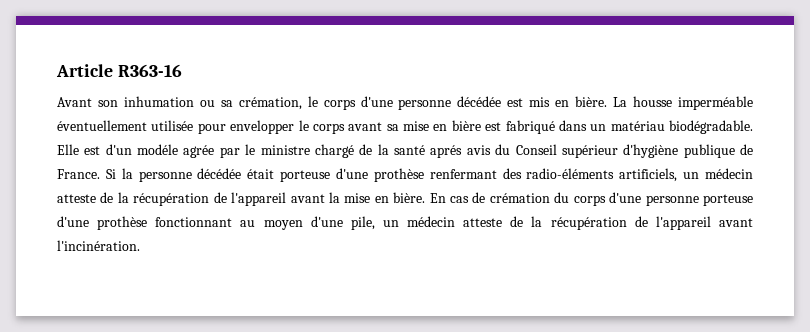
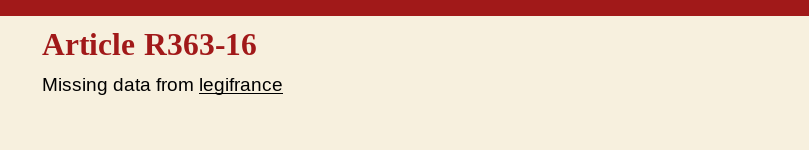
- Avant son inhumation ou sa crémation, le corps d'une personne décédée est mis en bière. La housse imperméable éventuellement utilisée pour envelopper le corps avant sa mise en bière est fabriqué dans un matériau biodégradable. Elle est d'un modéle agrée par le ministre chargé de la santé aprés avis du Conseil supérieur d'hygiène publique de France. Si la personne décédée était porteuse d'une prothèse renfermant des radio-éléments artificiels, un médecin atteste de la récupération de l'appareil avant la mise en bière. En cas de crémation du corps d'une personne porteuse d'une prothèse fonctionnant au moyen d'une pile, un médecin atteste de la récupération de l'appareil avant l'incinération.
+ Missing data from legifrance

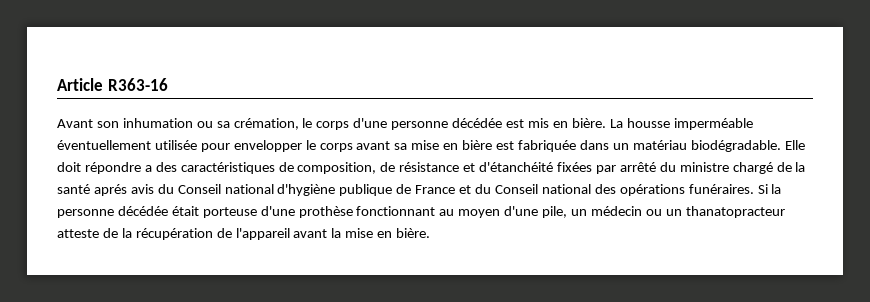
- Missing data from legifrance
+ Avant son inhumation ou sa crémation, le corps d'une personne décédée est mis en bière. La housse imperméable éventuellement utilisée pour envelopper le corps avant sa mise en bière est fabriquée dans un matériau biodégradable. Elle doit répondre a des caractéristiques de composition, de résistance et d'étanchéité fixées par arrêté du ministre chargé de la santé aprés avis du Conseil national d'hygiène publique de France et du Conseil national des opérations funéraires. Si la personne décédée était porteuse d'une prothèse fonctionnant au moyen d'une pile, un médecin ou un thanatopracteur atteste de la récupération de l'appareil avant la mise en bière.

